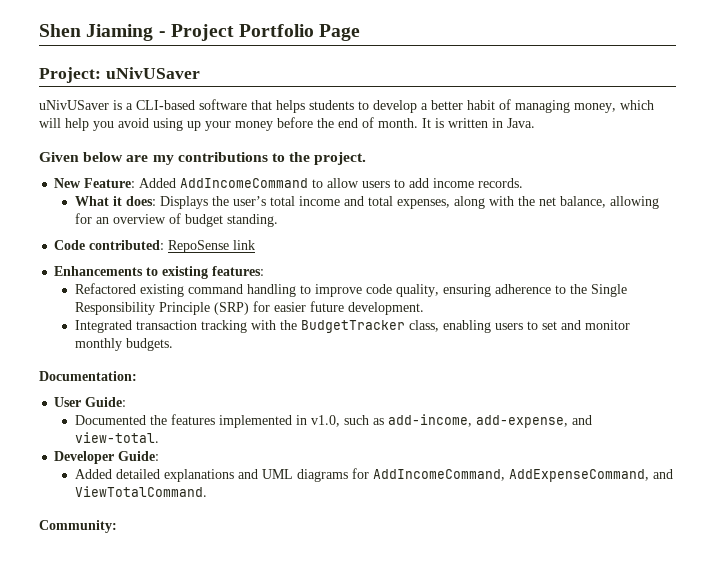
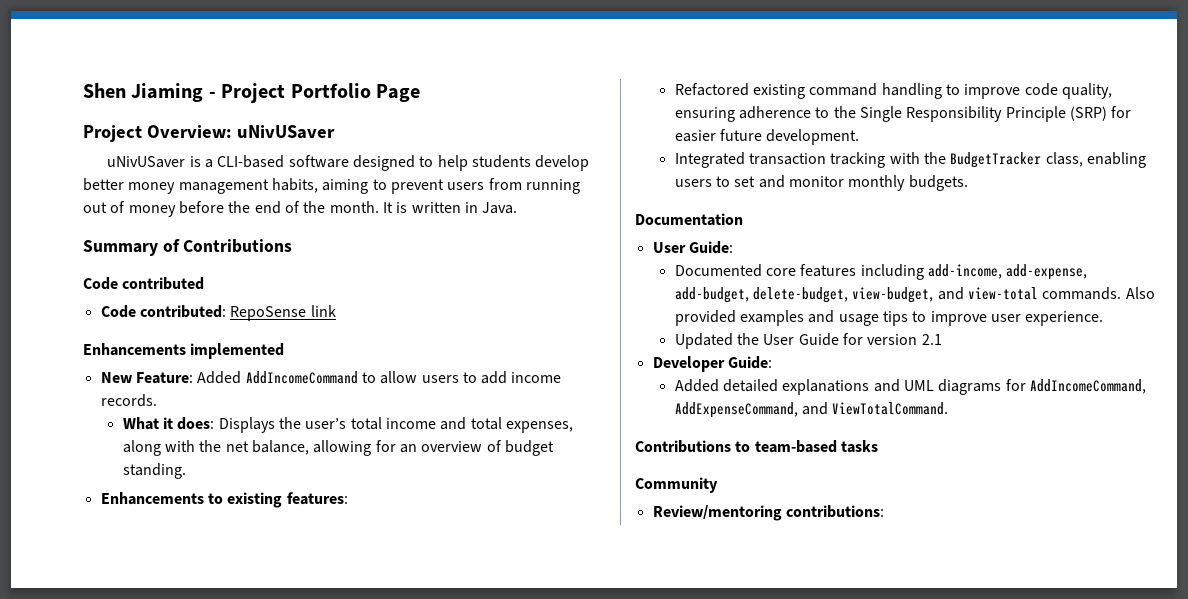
- Project: uNivUSaver
+ Project Overview: uNivUSaver
- uNivUSaver is a CLI-based software that helps students to develop a better habit of managing money, which will help you avoid using up your money before the end of month.
+ uNivUSaver is a CLI-based software designed to help students develop better money management habits, aiming to prevent users from running out of money before the end of the month.
- Given below are my contributions to the project.
+ Summary of Contributions
+ Code contributed
+ Code contributed: RepoSense link
+ Enhancements implemented
- Code contributed: RepoSense link
- Documentation:
+ Documentation
- Documented the features implemented in v1.0, such as add-income, add-expense, and view-total.
+ Documented core features including add-income, add-expense, add-budget, delete-budget, view-budget, and view-total commands. Also provided examples and usage tips to improve user experience.
+ Updated the User Guide for version 2.1
- Community:
+ Contributions to team-based tasks
+ Community
+ Review/mentoring contributions:

